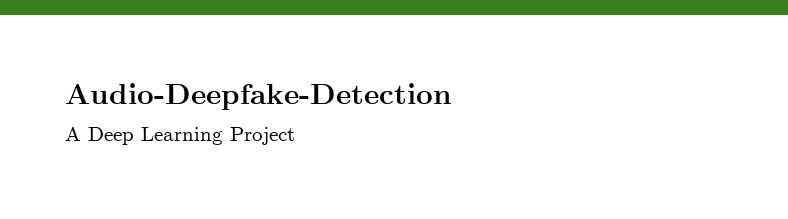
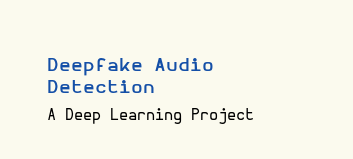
- Audio-Deepfake-Detection
+ Deepfake Audio Detection

